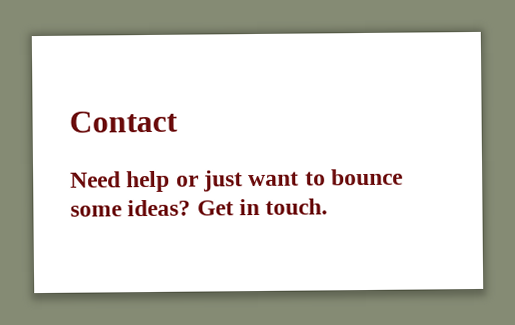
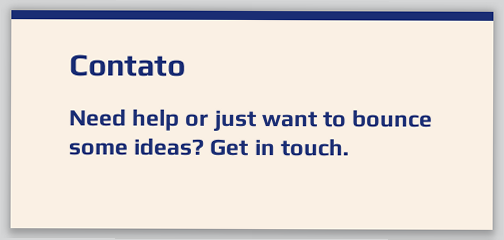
- Contact
+ Contato

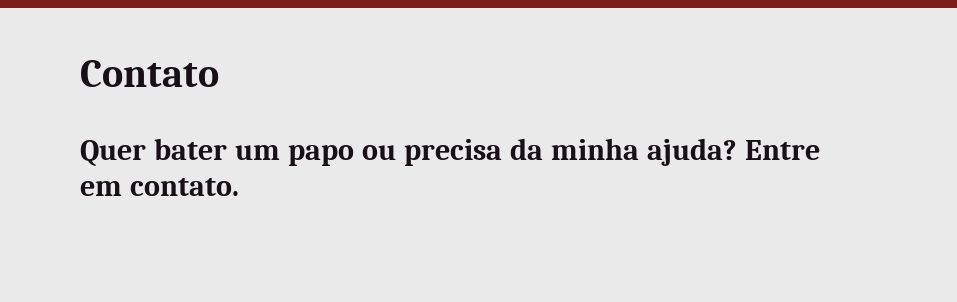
- Need help or just want to bounce some ideas? Get in touch.
+ Quer bater um papo ou precisa da minha ajuda? Entre em contato.

